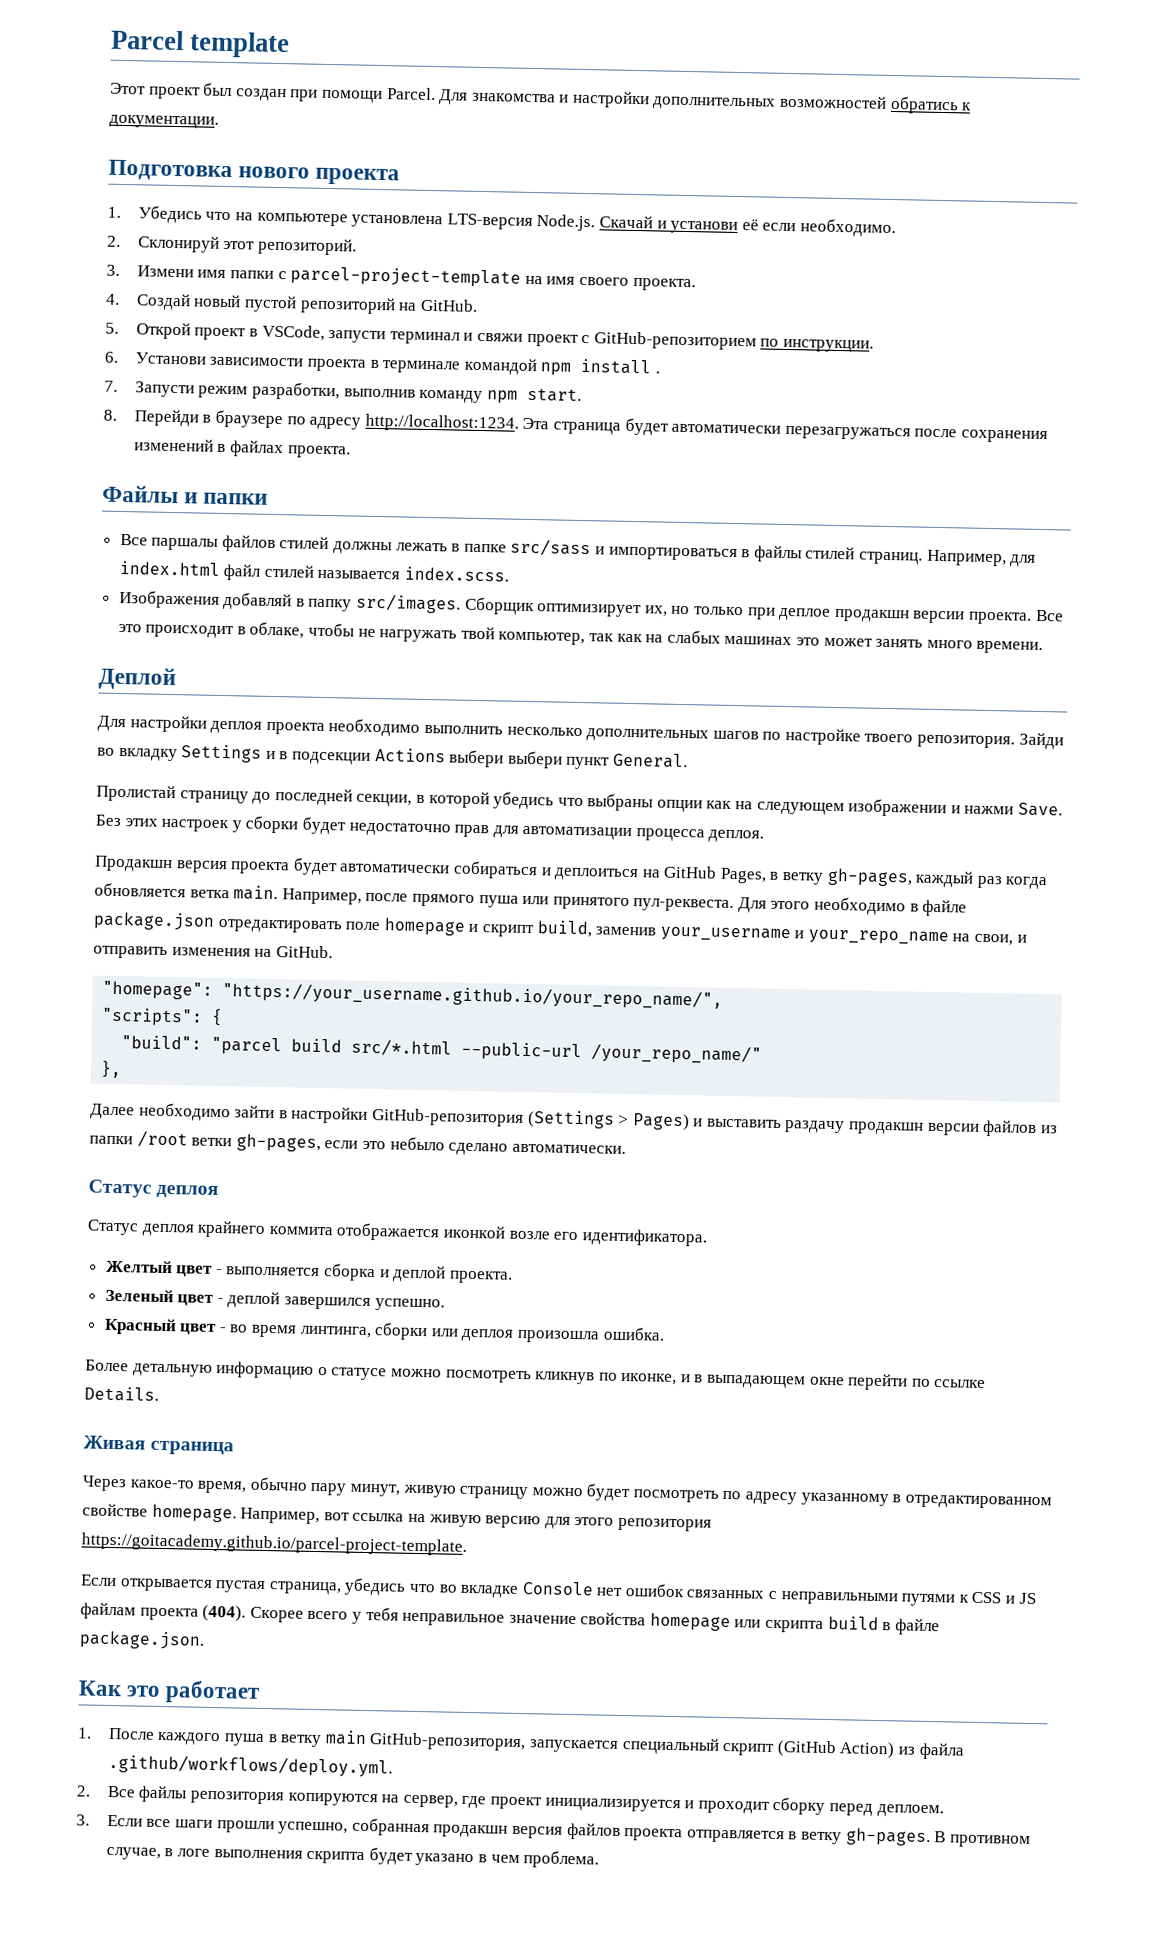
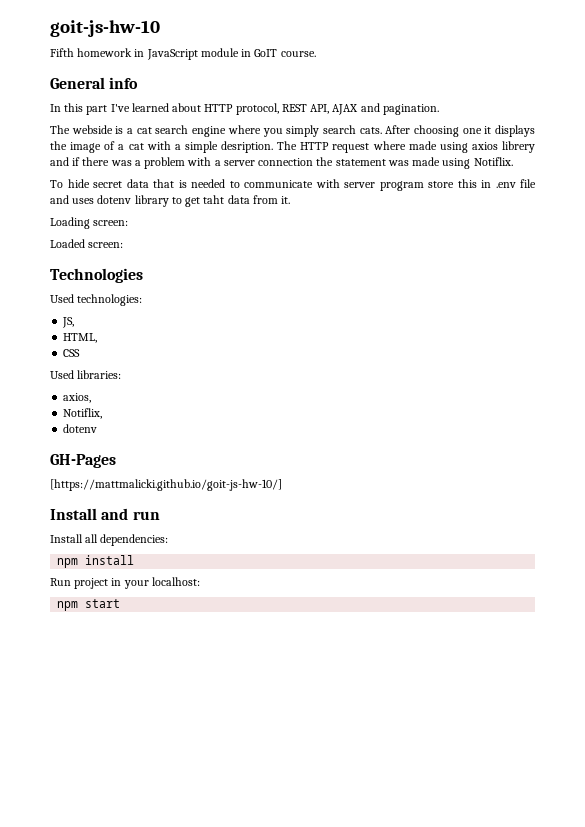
- Parcel template
- Этот проект был создан при помощи Parcel. Для знакомства и настройки дополнительных возможностей обратись к документации.
- Подготовка нового проекта
- 1. Убедись что на компьютере установлена LTS-версия Node.js. Скачай и установи её если необходимо.
- 2. Склонируй этот репозиторий.
- 3. Измени имя папки с parcel-project-template на имя своего проекта.
- 4. Создай новый пустой репозиторий на GitHub.
- 5. Открой проект в VSCode, запусти терминал и свяжи проект с GitHub-репозиторием по инструкции.
- 6. Установи зависимости проекта в терминале командой npm install .
- 7. Запусти режим разработки, выполнив команду npm start.
- 8. Перейди в браузере по адресу http://localhost:1234. Эта страница будет автоматически перезагружаться после сохранения изменений в файлах проекта.
- Файлы и папки
- Все паршалы файлов стилей должны лежать в папке src/sass и импортироваться в файлы стилей страниц. Например, для index.html файл стилей называется index.scss.
- Изображения добавляй в папку src/images. Сборщик оптимизирует их, но только при деплое продакшн версии проекта. Все это происходит в облаке, чтобы не нагружать твой компьютер, так как на слабых машинах это может занять много времени.
- Деплой
- Для настройки деплоя проекта необходимо выполнить несколько дополнительных шагов по настройке твоего репозитория. Зайди во вкладку Settings и в подсекции Actions выбери выбери пункт General.
- Пролистай страницу до последней секции, в которой убедись что выбраны опции как на следующем изображении и нажми Save. Без этих настроек у сборки будет недостаточно прав для автоматизации процесса деплоя.
- Продакшн версия проекта будет автоматически собираться и деплоиться на GitHub Pages, в ветку gh-pages, каждый раз когда обновляется ветка main. Например, после прямого пуша или принятого пул-реквеста. Для этого необходимо в файле package.json отредактировать поле homepage и скрипт build, заменив your_username и your_repo_name на свои, и отправить изменения на GitHub.
- "homepage": "https://your_username.github.io/your_repo_name/",
- "scripts": {
- "build": "parcel build src/*.html --public-url /your_repo_name/"
- },
- Далее необходимо зайти в настройки GitHub-репозитория (Settings > Pages) и выставить раздачу продакшн версии файлов из папки /root ветки gh-pages, если это небыло сделано автоматически.
- Статус деплоя
- Статус деплоя крайнего коммита отображается иконкой возле его идентификатора.
- Желтый цвет - выполняется сборка и деплой проекта.
- Зеленый цвет - деплой завершился успешно.
- Красный цвет - во время линтинга, сборки или деплоя произошла ошибка.
- Более детальную информацию о статусе можно посмотреть кликнув по иконке, и в выпадающем окне перейти по ссылке Details.
- Живая страница
- Через какое-то время, обычно пару минут, живую страницу можно будет посмотреть по адресу указанному в отредактированном свойстве homepage. Например, вот ссылка на живую версию для этого репозитория https://goitacademy.github.io/parcel-project-template.
- Если открывается пустая страница, убедись что во вкладке Console нет ошибок связанных с неправильными путями к CSS и JS файлам проекта (404). Скорее всего у тебя неправильное значение свойства homepage или скрипта build в файле package.json.
- Как это работает
- 1. После каждого пуша в ветку main GitHub-репозитория, запускается специальный скрипт (GitHub Action) из файла .github/workflows/deploy.yml.
- 2. Все файлы репозитория копируются на сервер, где проект инициализируется и проходит сборку перед деплоем.
- 3. Если все шаги прошли успешно, собранная продакшн версия файлов проекта отправляется в ветку gh-pages. В противном случае, в логе выполнения скрипта будет указано в чем проблема.
+ goit-js-hw-10
+ Fifth homework in JavaScript module in GoIT course.
+ General info
+ In this part I've learned about HTTP protocol, REST API, AJAX and pagination.
+ The webside is a cat search engine where you simply search cats. After choosing one it displays the image of a cat with a simple desription. The HTTP request where made using axios librery and if there was a problem with a server connection the statement was made using Notiflix.
+ To hide secret data that is needed to communicate with server program store this in .env file and uses dotenv library to get taht data from it.
+ Loading screen:
+ Loaded screen:
+ Technologies
+ Used technologies:
+ JS,
+ HTML,
+ CSS
+ Used libraries:
+ axios,
+ Notiflix,
+ dotenv
+ GH-Pages
+ [https://mattmalicki.github.io/goit-js-hw-10/]
+ Install and run
+ Install all dependencies:
+ npm install
+ Run project in your localhost:
+ npm start

